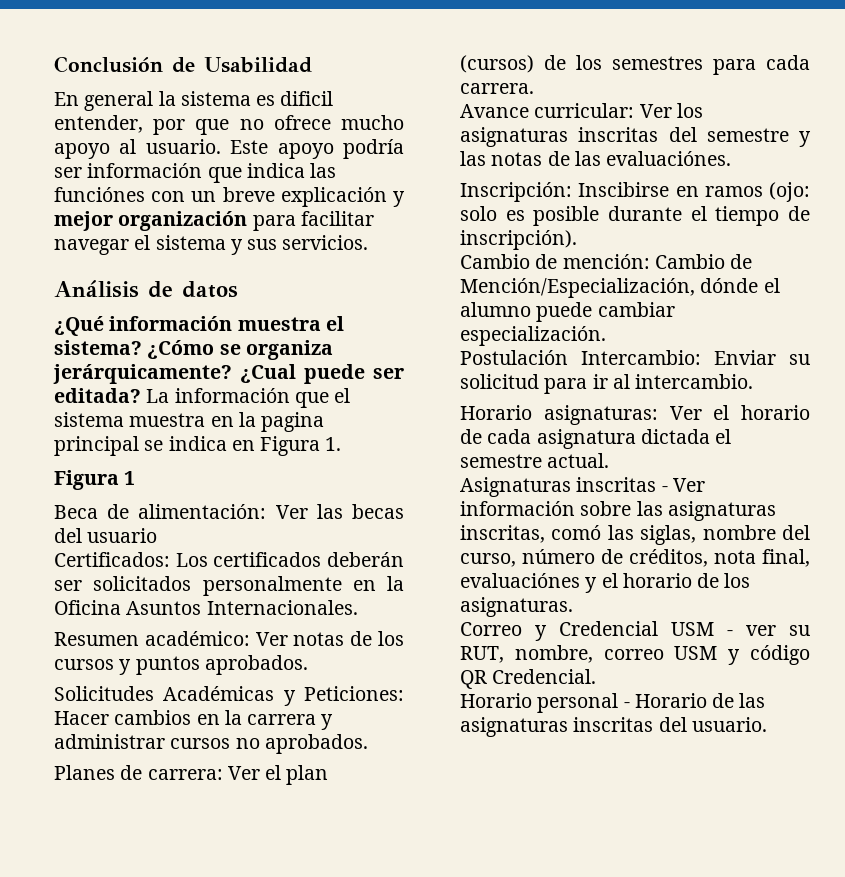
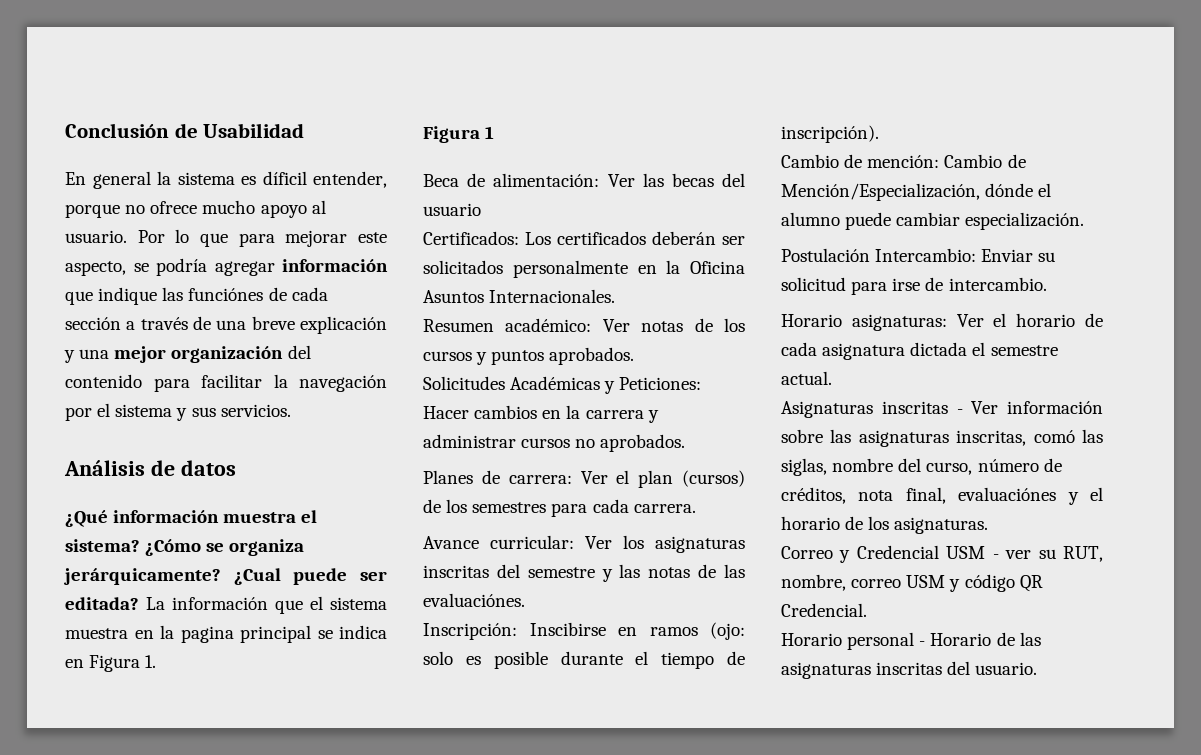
- En general la sistema es dificil entender, por que no ofrece mucho apoyo al usuario.
+ En general la sistema es díficil entender, porque no ofrece mucho apoyo al usuario.
- Este apoyo podría ser información que indica las funciónes con un breve explicación y mejor organización para facilitar navegar el sistema y sus servicios.
+ Por lo que para mejorar este aspecto, se podría agregar información que indique las funciónes de cada sección a través de una breve explicación y una mejor organización del contenido para facilitar la navegación por el sistema y sus servicios.
- Postulación Intercambio: Enviar su solicitud para ir al intercambio.
+ Postulación Intercambio: Enviar su solicitud para irse de intercambio.

